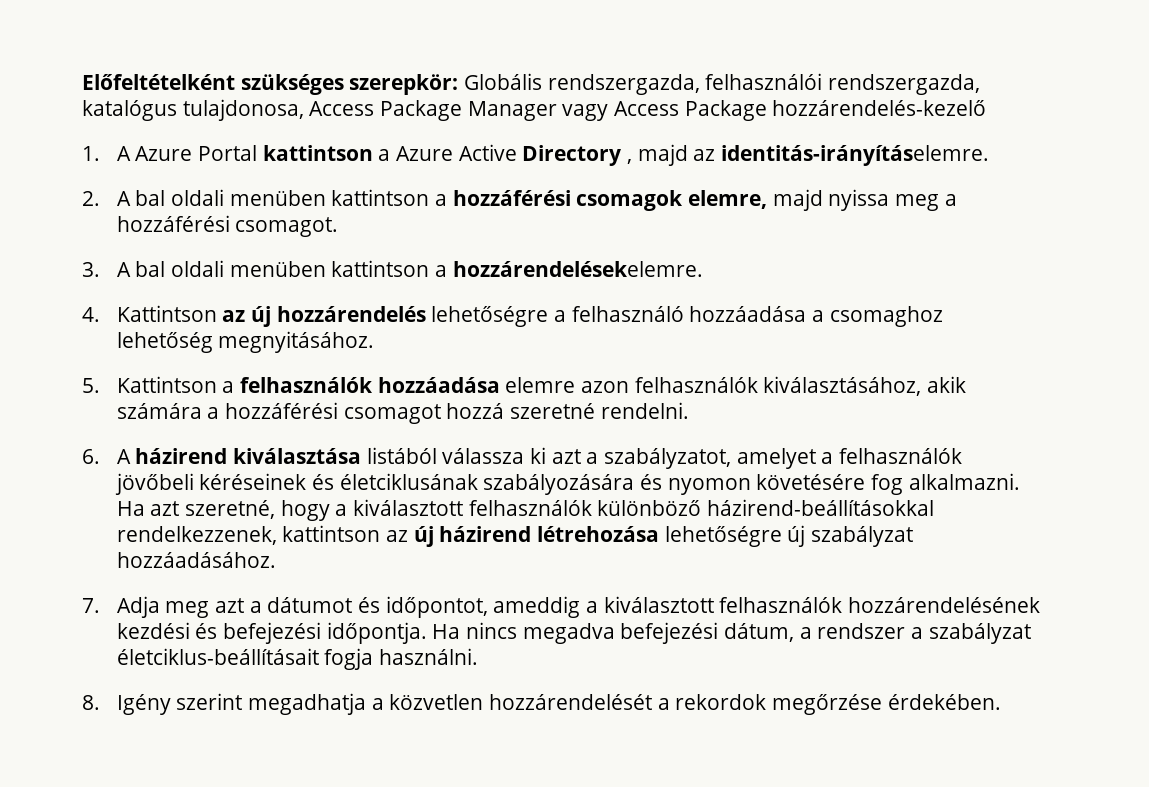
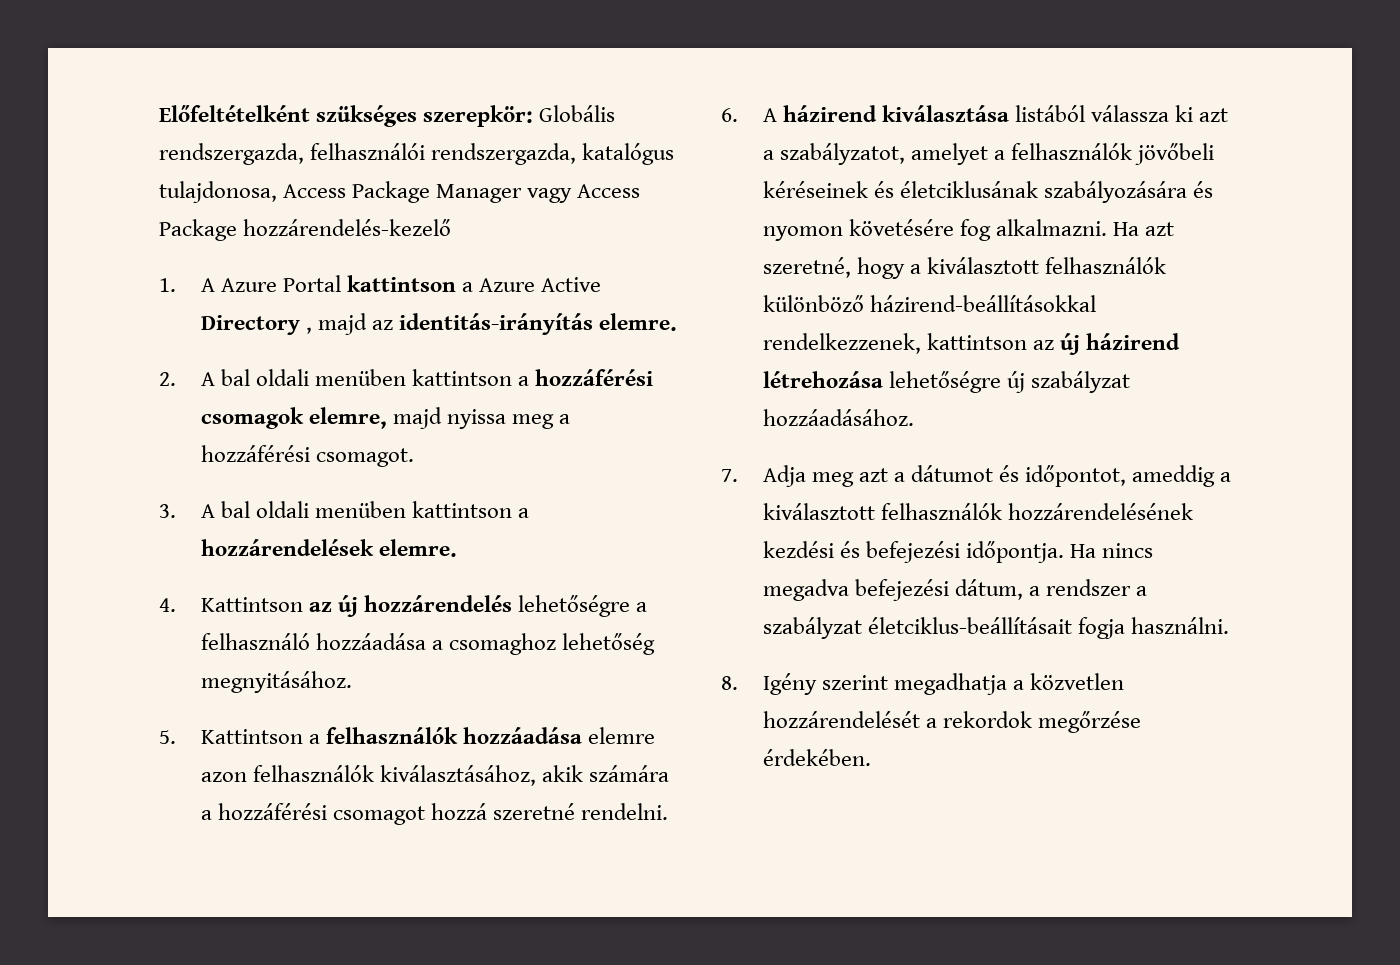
- 1. A Azure Portal kattintson a Azure Active Directory , majd az identitás-irányításelemre.
+ 1. A Azure Portal kattintson a Azure Active Directory , majd az identitás-irányítás elemre.
- 3. A bal oldali menüben kattintson a hozzárendelésekelemre.
+ 3. A bal oldali menüben kattintson a hozzárendelések elemre.

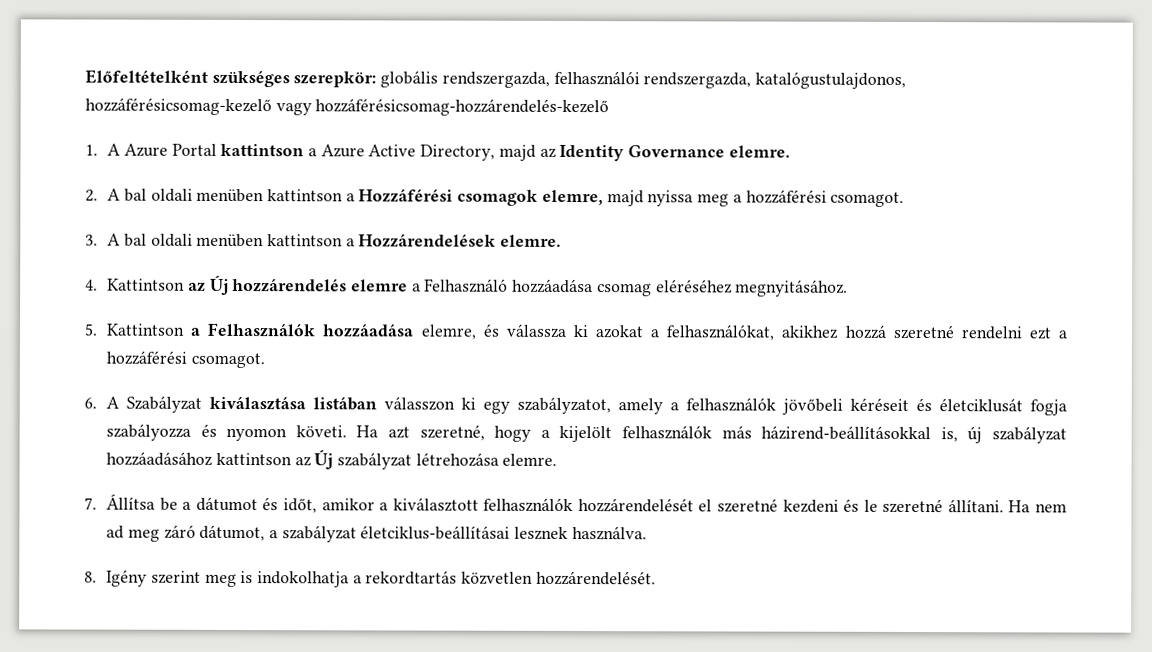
- Előfeltételként szükséges szerepkör: Globális rendszergazda, felhasználói rendszergazda, katalógus tulajdonosa, Access Package Manager vagy Access Package hozzárendelés-kezelő
+ Előfeltételként szükséges szerepkör: globális rendszergazda, felhasználói rendszergazda, katalógustulajdonos, hozzáférésicsomag-kezelő vagy hozzáférésicsomag-hozzárendelés-kezelő
- 1. A Azure Portal kattintson a Azure Active Directory , majd az identitás-irányítás elemre.
+ 1. A Azure Portal kattintson a Azure Active Directory, majd az Identity Governance elemre.
- 2. A bal oldali menüben kattintson a hozzáférési csomagok elemre, majd nyissa meg a hozzáférési csomagot.
+ 2. A bal oldali menüben kattintson a Hozzáférési csomagok elemre, majd nyissa meg a hozzáférési csomagot.
- 3. A bal oldali menüben kattintson a hozzárendelések elemre.
+ 3. A bal oldali menüben kattintson a Hozzárendelések elemre.
- 4. Kattintson az új hozzárendelés lehetőségre a felhasználó hozzáadása a csomaghoz lehetőség megnyitásához.
- 5. Kattintson a felhasználók hozzáadása elemre azon felhasználók kiválasztásához, akik számára a hozzáférési csomagot hozzá szeretné rendelni.
- 6. A házirend kiválasztása listából válassza ki azt a szabályzatot, amelyet a felhasználók jövőbeli kéréseinek és életciklusának szabályozására és nyomon követésére fog alkalmazni.
+ 4. Kattintson az Új hozzárendelés elemre a Felhasználó hozzáadása csomag eléréséhez megnyitásához.
+ 5. Kattintson a Felhasználók hozzáadása elemre, és válassza ki azokat a felhasználókat, akikhez hozzá szeretné rendelni ezt a hozzáférési csomagot.
+ 6. A Szabályzat kiválasztása listában válasszon ki egy szabályzatot, amely a felhasználók jövőbeli kéréseit és életciklusát fogja szabályozza és nyomon követi.
- Ha azt szeretné, hogy a kiválasztott felhasználók különböző házirend-beállításokkal rendelkezzenek, kattintson az új házirend létrehozása lehetőségre új szabályzat hozzáadásához.
- 7. Adja meg azt a dátumot és időpontot, ameddig a kiválasztott felhasználók hozzárendelésének kezdési és befejezési időpontja. Ha nincs megadva befejezési dátum, a rendszer a szabályzat életciklus-beállításait fogja használni.
- 8. Igény szerint megadhatja a közvetlen hozzárendelését a rekordok megőrzése érdekében.
+ Ha azt szeretné, hogy a kijelölt felhasználók más házirend-beállításokkal is, új szabályzat hozzáadásához kattintson az Új szabályzat létrehozása elemre.
+ 7. Állítsa be a dátumot és időt, amikor a kiválasztott felhasználók hozzárendelését el szeretné kezdeni és le szeretné állítani. Ha nem ad meg záró dátumot, a szabályzat életciklus-beállításai lesznek használva.
+ 8. Igény szerint meg is indokolhatja a rekordtartás közvetlen hozzárendelését.

